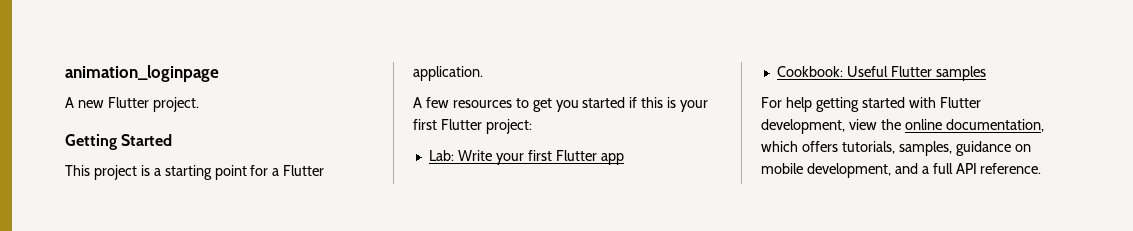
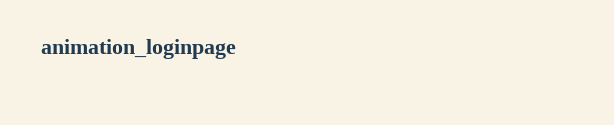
- A new Flutter project.
- Getting Started
- This project is a starting point for a Flutter application.
- A few resources to get you started if this is your first Flutter project:
- Lab: Write your first Flutter app
- Cookbook: Useful Flutter samples
- For help getting started with Flutter development, view the online documentation, which offers tutorials, samples, guidance on mobile development, and a full API reference.

